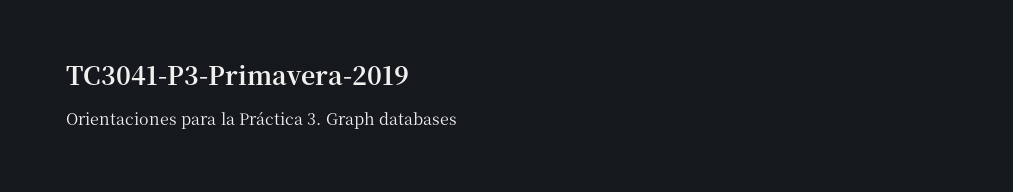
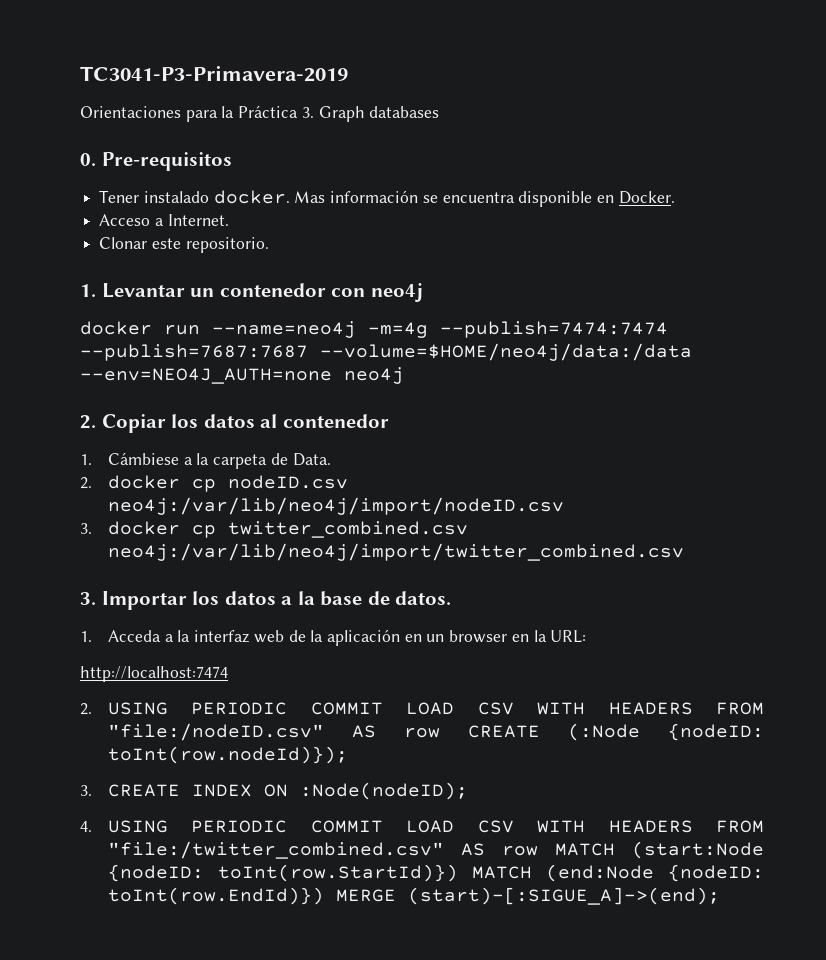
+ 0. Pre-requisitos
+ Tener instalado docker. Mas información se encuentra disponible en Docker.
+ Acceso a Internet.
+ Clonar este repositorio.
+ 1. Levantar un contenedor con neo4j
+ docker run --name=neo4j -m=4g --publish=7474:7474 --publish=7687:7687 --volume=$HOME/neo4j/data:/data --env=NEO4J_AUTH=none neo4j
+ 2. Copiar los datos al contenedor
+ 1. Cámbiese a la carpeta de Data.
+ 2. docker cp nodeID.csv neo4j:/var/lib/neo4j/import/nodeID.csv
+ 3. docker cp twitter_combined.csv neo4j:/var/lib/neo4j/import/twitter_combined.csv
+ 3. Importar los datos a la base de datos.
+ 1. Acceda a la interfaz web de la aplicación en un browser en la URL:
+ http://localhost:7474
+ 2. USING PERIODIC COMMIT LOAD CSV WITH HEADERS FROM "file:/nodeID.csv" AS row CREATE (:Node {nodeID: toInt(row.nodeId)});
+ 3. CREATE INDEX ON :Node(nodeID);
+ 4. USING PERIODIC COMMIT LOAD CSV WITH HEADERS FROM "file:/twitter_combined.csv" AS row MATCH (start:Node {nodeID: toInt(row.StartId)}) MATCH (end:Node {nodeID: toInt(row.EndId)}) MERGE (start)-[:SIGUE_A]->(end);

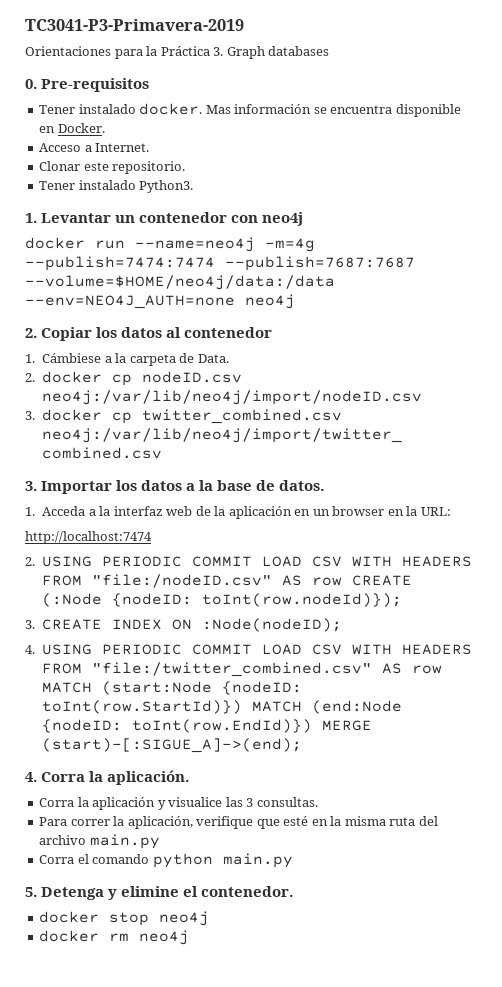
+ Tener instalado Python3.
+ 4. Corra la aplicación.
+ Corra la aplicación y visualice las 3 consultas.
+ Para correr la aplicación, verifique que esté en la misma ruta del archivo main.py
+ Corra el comando python main.py
+ 5. Detenga y elimine el contenedor.
+ docker stop neo4j
+ docker rm neo4j

